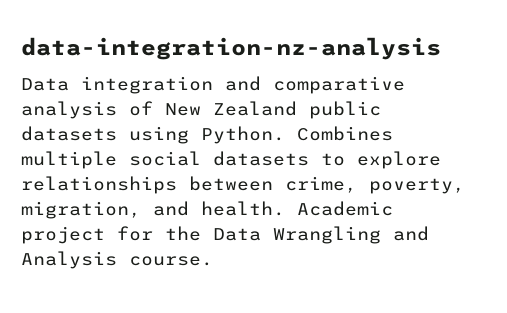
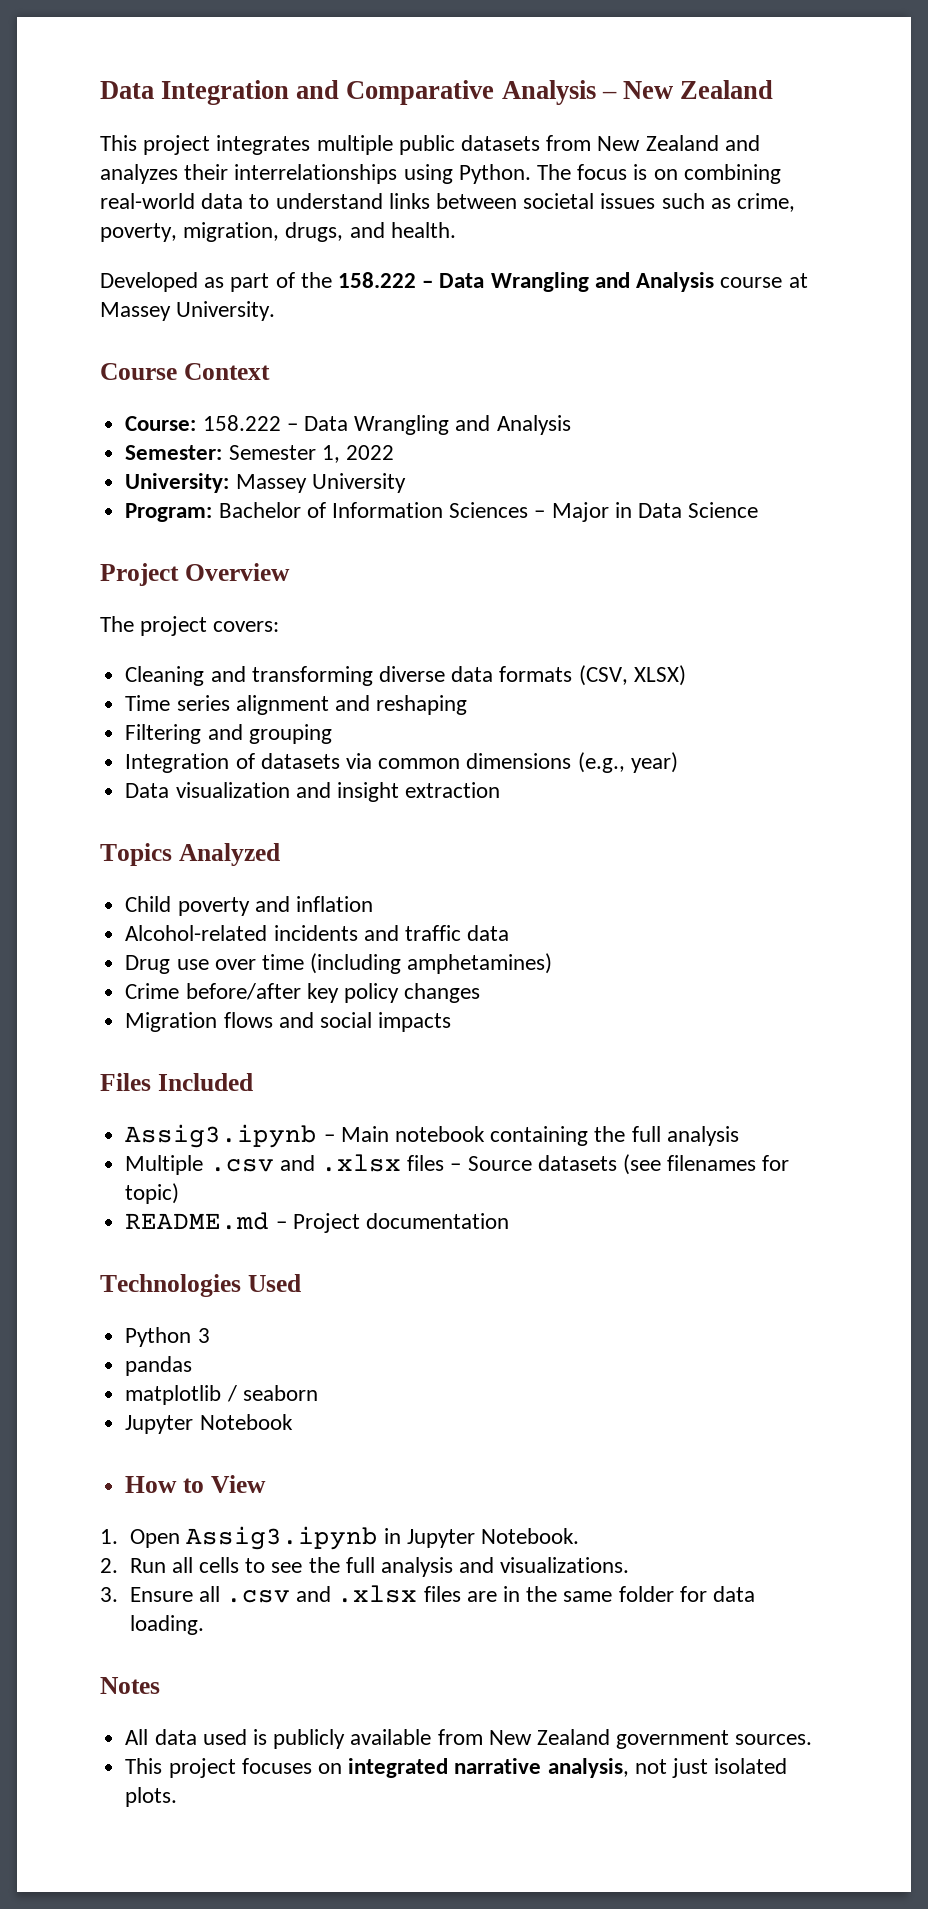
- data-integration-nz-analysis
- Data integration and comparative analysis of New Zealand public datasets using Python. Combines multiple social datasets to explore relationships between crime, poverty, migration, and health. Academic project for the Data Wrangling and Analysis course.
+ Data Integration and Comparative Analysis – New Zealand
+ This project integrates multiple public datasets from New Zealand and analyzes their interrelationships using Python. The focus is on combining real-world data to understand links between societal issues such as crime, poverty, migration, drugs, and health.
+ Developed as part of the 158.222 – Data Wrangling and Analysis course at Massey University.
+ Course Context
+ Course: 158.222 – Data Wrangling and Analysis
+ Semester: Semester 1, 2022
+ University: Massey University
+ Program: Bachelor of Information Sciences – Major in Data Science
+ Project Overview
+ The project covers:
+ Cleaning and transforming diverse data formats (CSV, XLSX)
+ Time series alignment and reshaping
+ Filtering and grouping
+ Integration of datasets via common dimensions (e.g., year)
+ Data visualization and insight extraction
+ Topics Analyzed
+ Child poverty and inflation
+ Alcohol-related incidents and traffic data
+ Drug use over time (including amphetamines)
+ Crime before/after key policy changes
+ Migration flows and social impacts
+ Files Included
+ Assig3.ipynb – Main notebook containing the full analysis
+ Multiple .csv and .xlsx files – Source datasets (see filenames for topic)
+ README.md – Project documentation
+ Technologies Used
+ Python 3
+ pandas
+ matplotlib / seaborn
+ Jupyter Notebook
+ How to View
+ 1. Open Assig3.ipynb in Jupyter Notebook.
+ 2. Run all cells to see the full analysis and visualizations.
+ 3. Ensure all .csv and .xlsx files are in the same folder for data loading.
+ Notes
+ All data used is publicly available from New Zealand government sources.
+ This project focuses on integrated narrative analysis, not just isolated plots.

